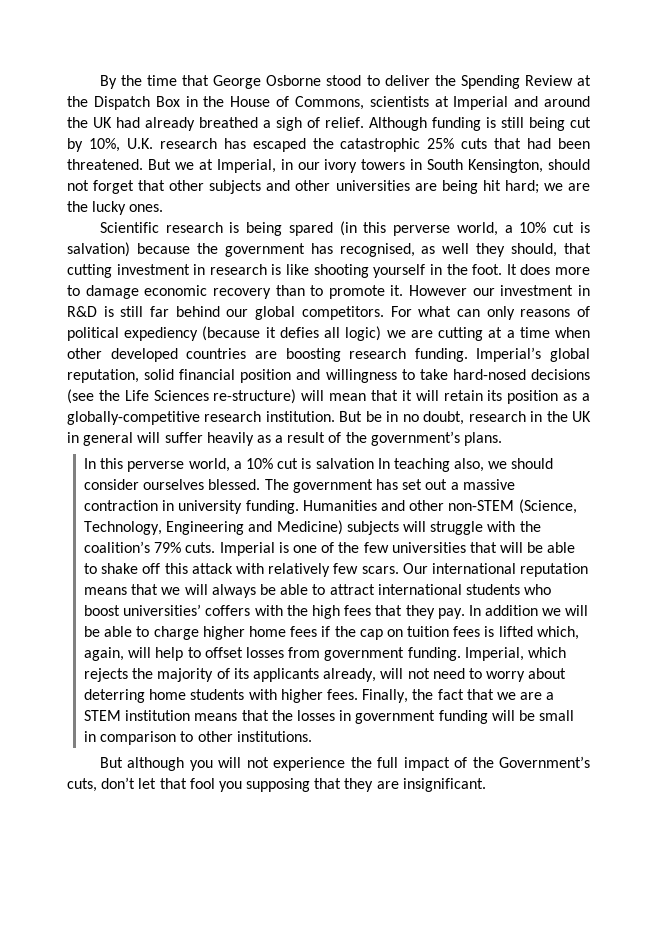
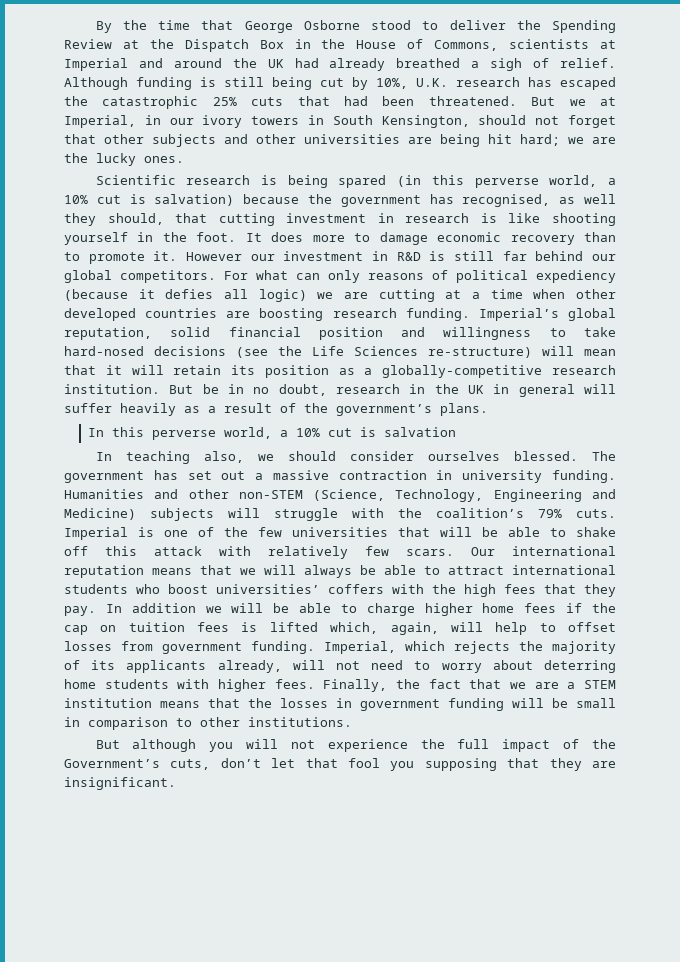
- In this perverse world, a 10% cut is salvation In teaching also, we should consider ourselves blessed.
+ In this perverse world, a 10% cut is salvation
+ In teaching also, we should consider ourselves blessed.

